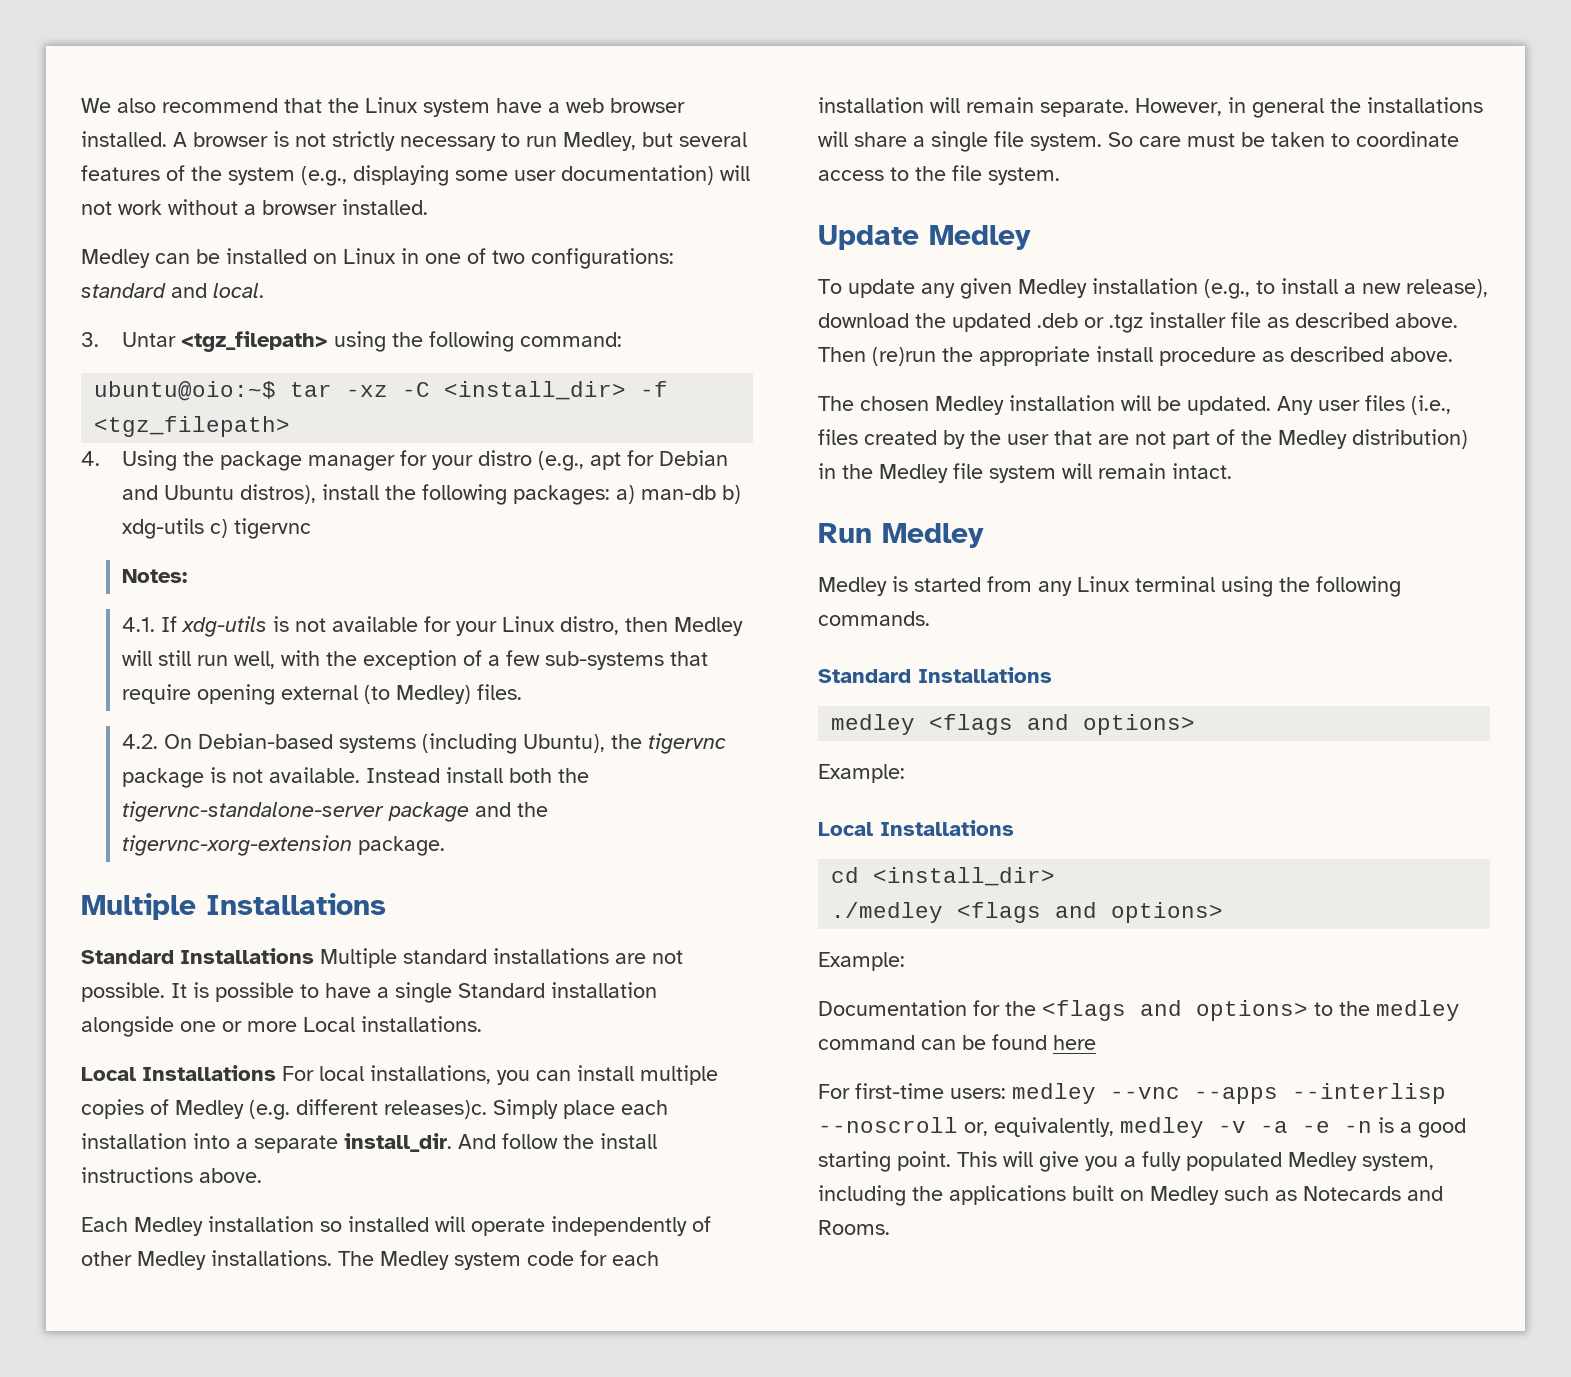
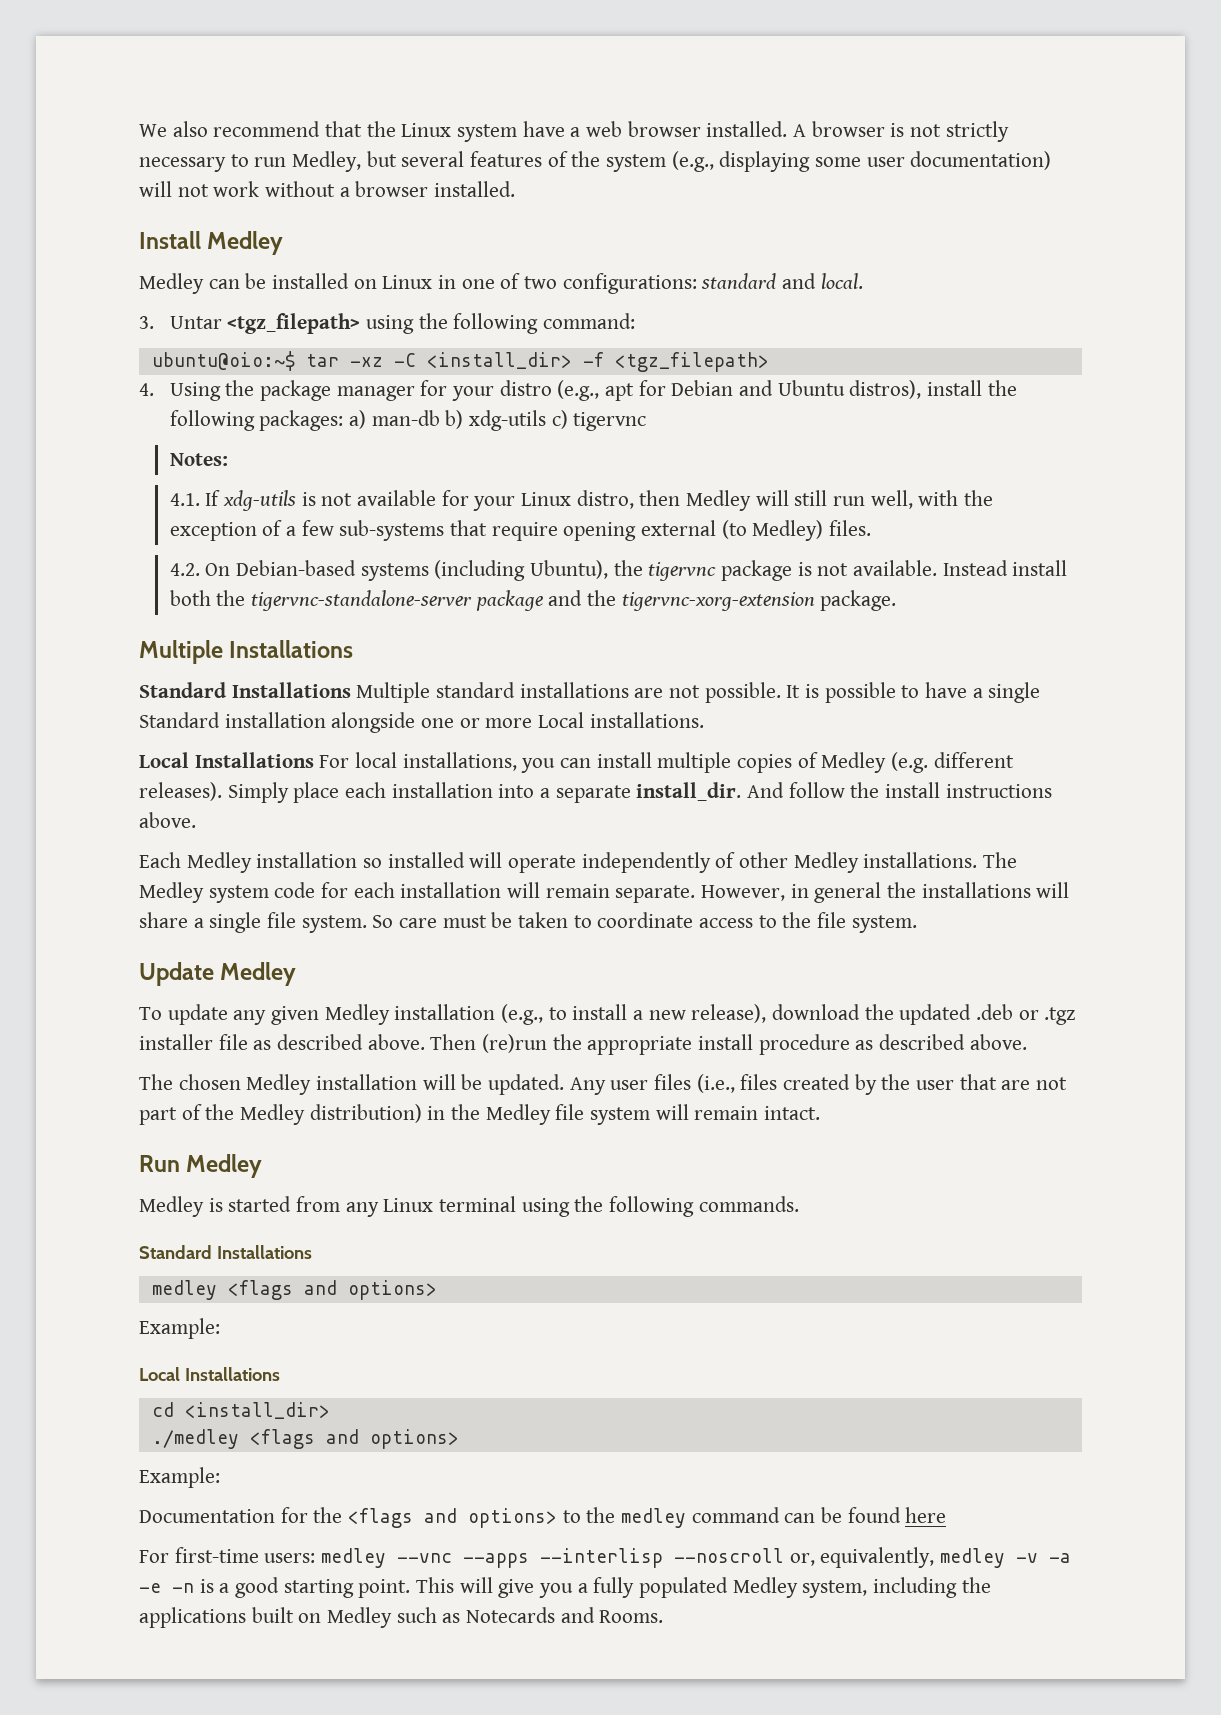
+ Install Medley
- Local Installations For local installations, you can install multiple copies of Medley (e.g. different releases)c.
+ Local Installations For local installations, you can install multiple copies of Medley (e.g. different releases).

